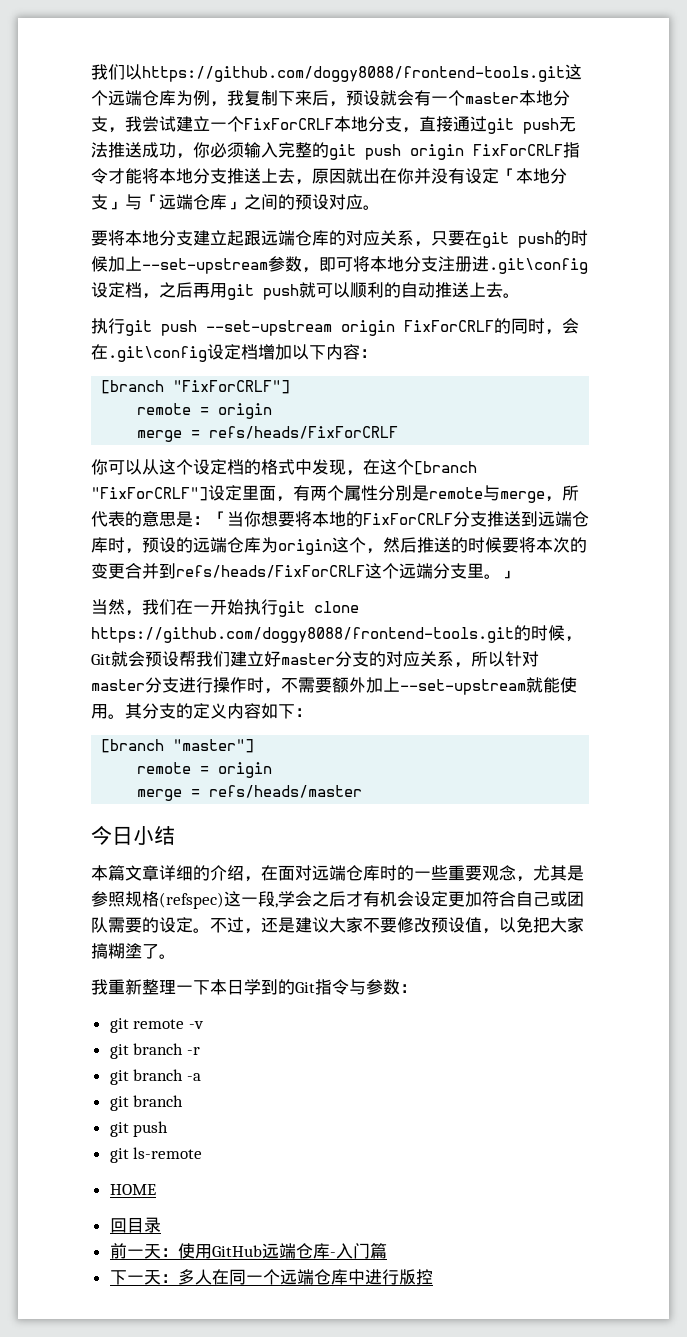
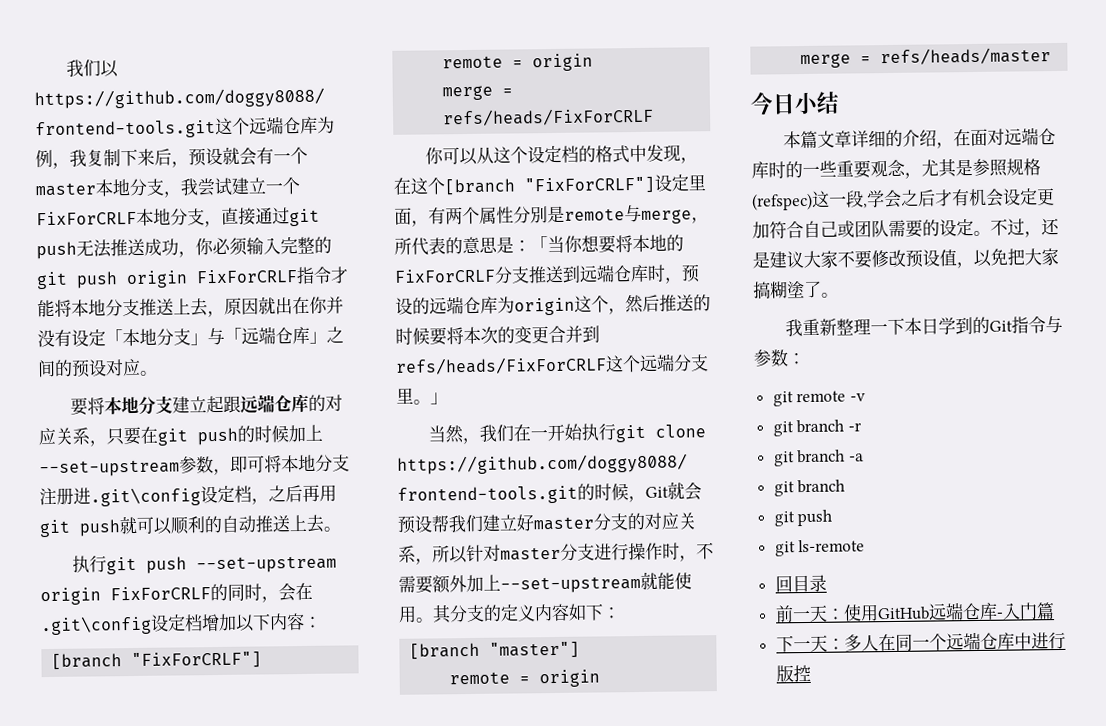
- HOME

